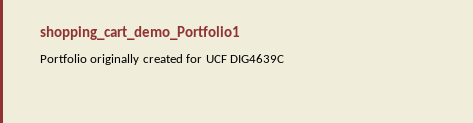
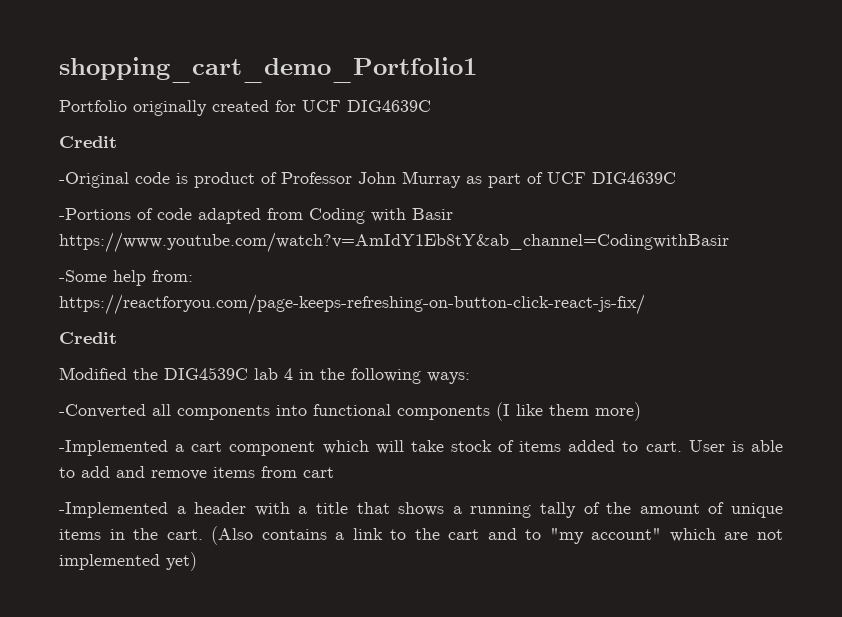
  Portfolio originally created for UCF DIG4639C
+ Credit
+ -Original code is product of Professor John Murray as part of UCF DIG4639C
+ -Portions of code adapted from Coding with Basir https://www.youtube.com/watch?v=AmIdY1Eb8tY&ab_channel=CodingwithBasir
+ -Some help from: https://reactforyou.com/page-keeps-refreshing-on-button-click-react-js-fix/
+ Credit
+ Modified the DIG4539C lab 4 in the following ways:
+ -Converted all components into functional components (I like them more)
+ -Implemented a cart component which will take stock of items added to cart. User is able to add and remove items from cart
+ -Implemented a header with a title that shows a running tally of the amount of unique items in the cart. (Also contains a link to the cart and to "my account" which are not implemented yet)

